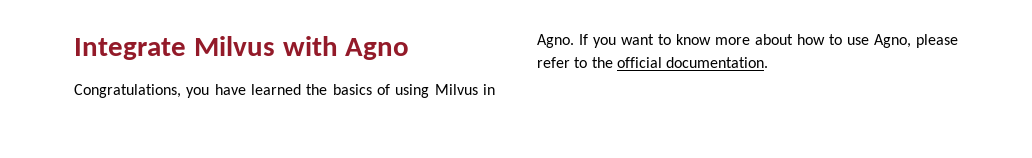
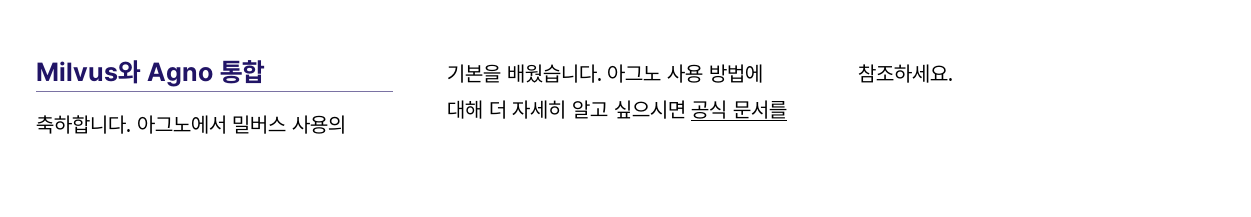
- Integrate Milvus with Agno
- Congratulations, you have learned the basics of using Milvus in Agno. If you want to know more about how to use Agno, please refer to the official documentation.
+ Milvus와 Agno 통합
+ 축하합니다. 아그노에서 밀버스 사용의 기본을 배웠습니다. 아그노 사용 방법에 대해 더 자세히 알고 싶으시면 공식 문서를 참조하세요.

